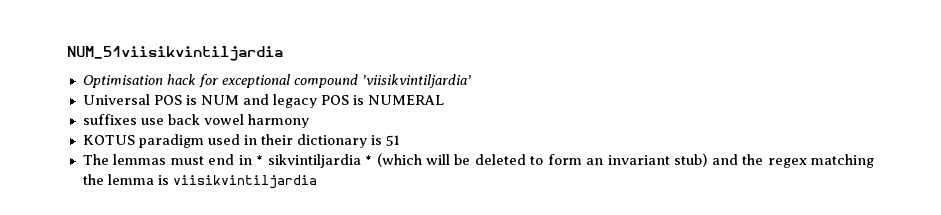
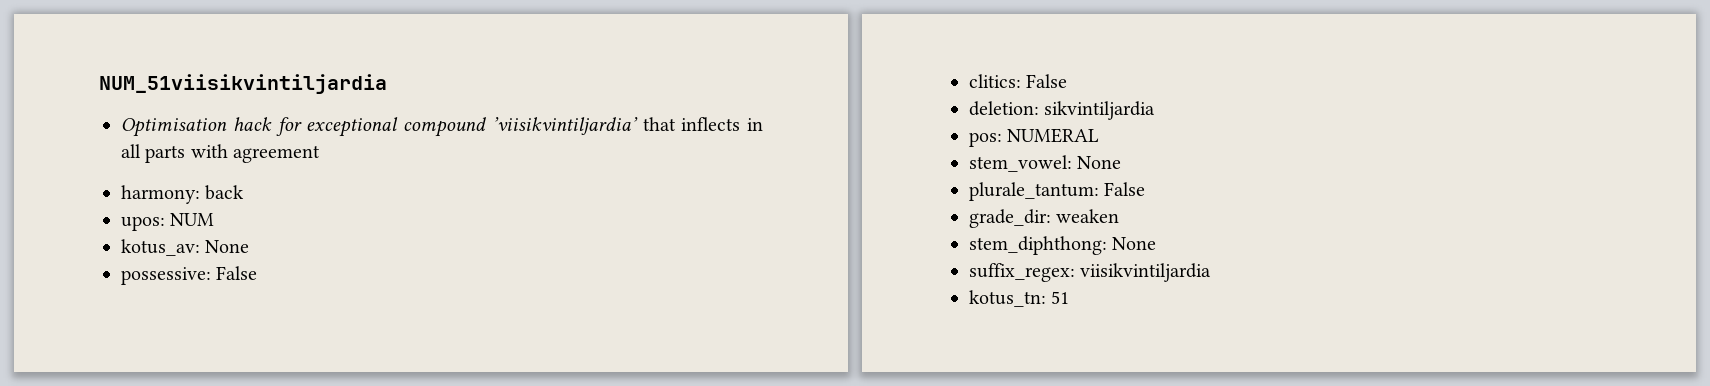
- Optimisation hack for exceptional compound ’viisikvintiljardia’
- Universal POS is NUM and legacy POS is NUMERAL
- suffixes use back vowel harmony
- KOTUS paradigm used in their dictionary is 51
- The lemmas must end in * sikvintiljardia * (which will be deleted to form an invariant stub) and the regex matching the lemma is viisikvintiljardia
+ Optimisation hack for exceptional compound ’viisikvintiljardia’ that inflects in all parts with agreement
+ harmony: back
+ upos: NUM
+ kotus_av: None
+ possessive: False
+ clitics: False
+ deletion: sikvintiljardia
+ pos: NUMERAL
+ stem_vowel: None
+ plurale_tantum: False
+ grade_dir: weaken
+ stem_diphthong: None
+ suffix_regex: viisikvintiljardia
+ kotus_tn: 51

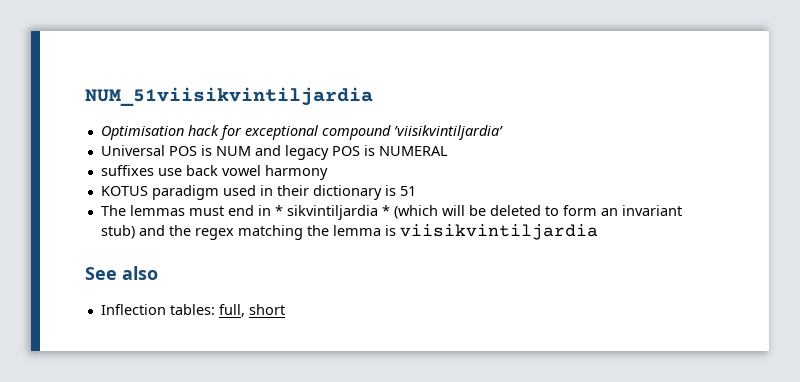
- Optimisation hack for exceptional compound ’viisikvintiljardia’ that inflects in all parts with agreement
- harmony: back
- upos: NUM
- kotus_av: None
- possessive: False
- clitics: False
- deletion: sikvintiljardia
- pos: NUMERAL
- stem_vowel: None
- plurale_tantum: False
- grade_dir: weaken
- stem_diphthong: None
- suffix_regex: viisikvintiljardia
- kotus_tn: 51
+ Optimisation hack for exceptional compound ’viisikvintiljardia’
+ Universal POS is NUM and legacy POS is NUMERAL
+ suffixes use back vowel harmony
+ KOTUS paradigm used in their dictionary is 51
+ The lemmas must end in * sikvintiljardia * (which will be deleted to form an invariant stub) and the regex matching the lemma is viisikvintiljardia
+ See also
+ Inflection tables: full, short

